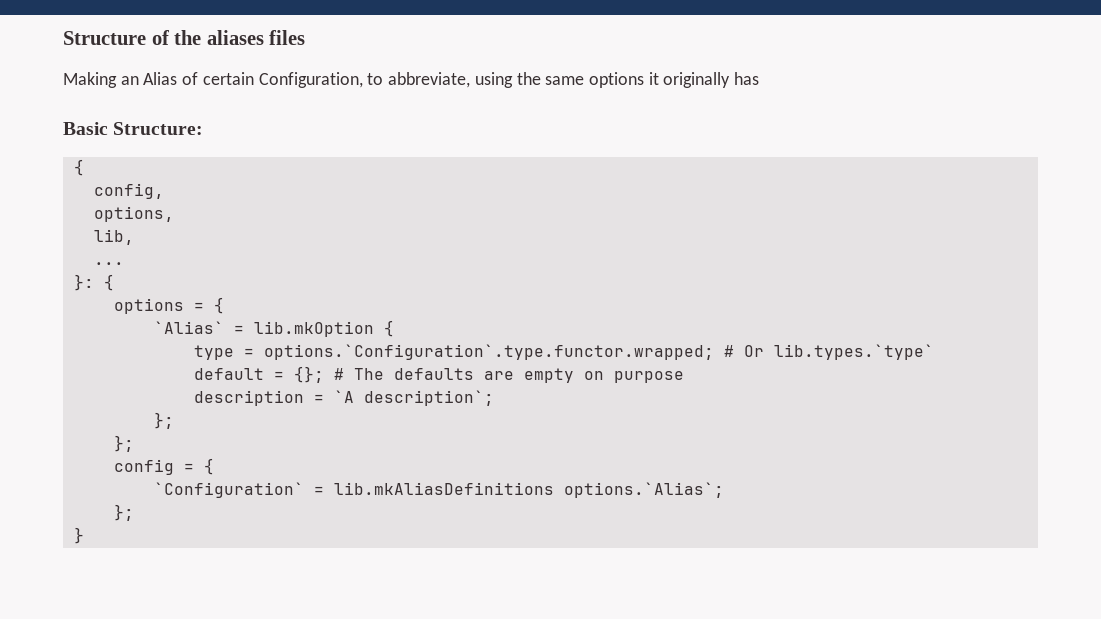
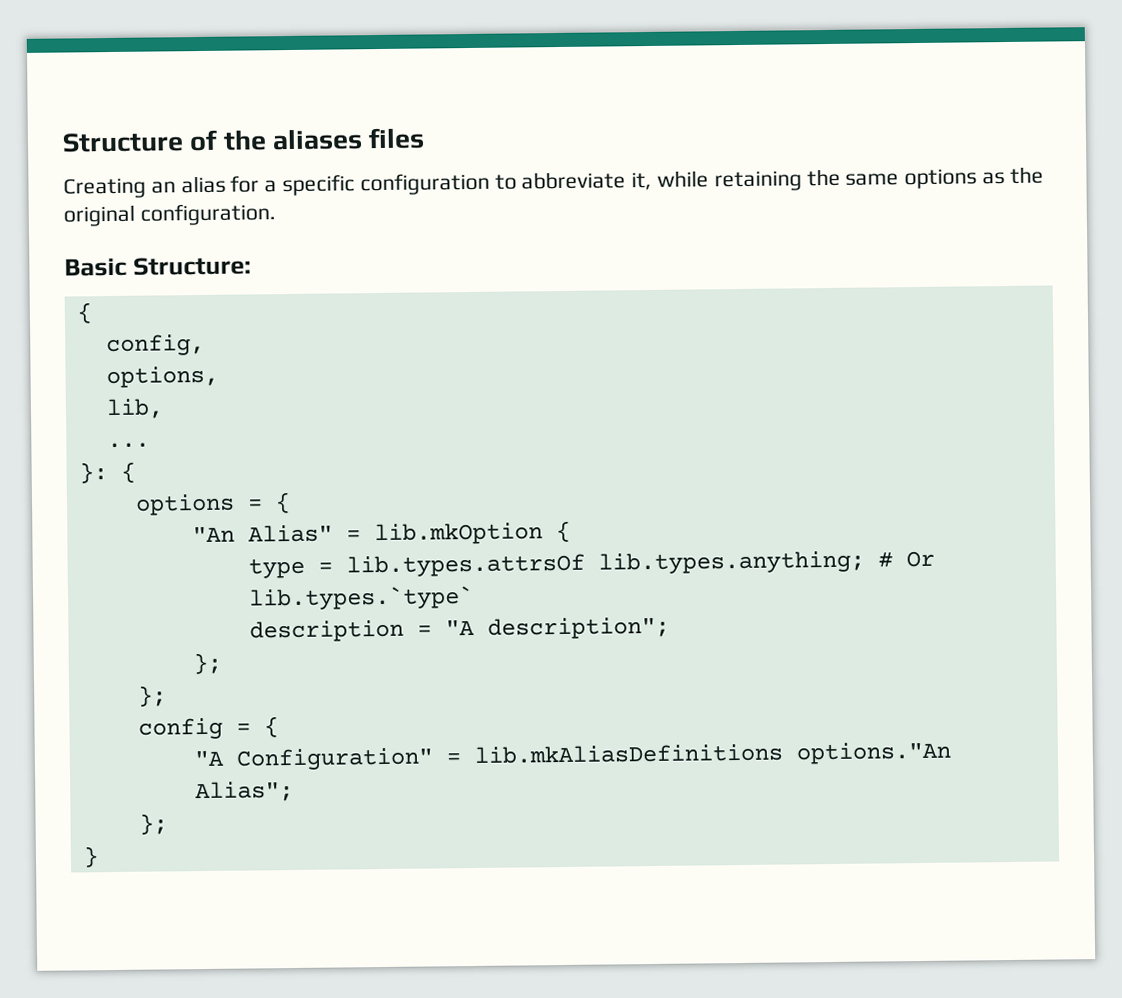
- Making an Alias of certain Configuration, to abbreviate, using the same options it originally has
+ Creating an alias for a specific configuration to abbreviate it, while retaining the same options as the original configuration.
- `Alias` = lib.mkOption {
+ "An Alias" = lib.mkOption {
- type = options.`Configuration`.type.functor.wrapped; # Or lib.types.`type`
+ type = lib.types.attrsOf lib.types.anything; # Or lib.types.`type`
- default = {}; # The defaults are empty on purpose
- description = `A description`;
+ description = "A description";
- `Configuration` = lib.mkAliasDefinitions options.`Alias`;
+ "A Configuration" = lib.mkAliasDefinitions options."An Alias";

